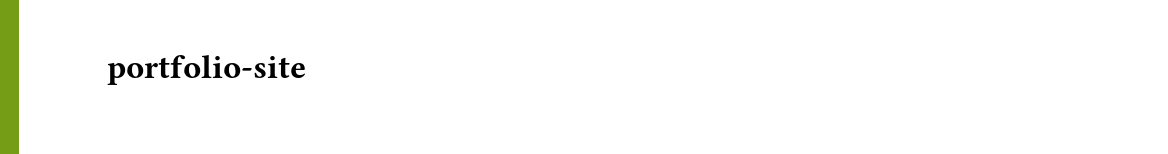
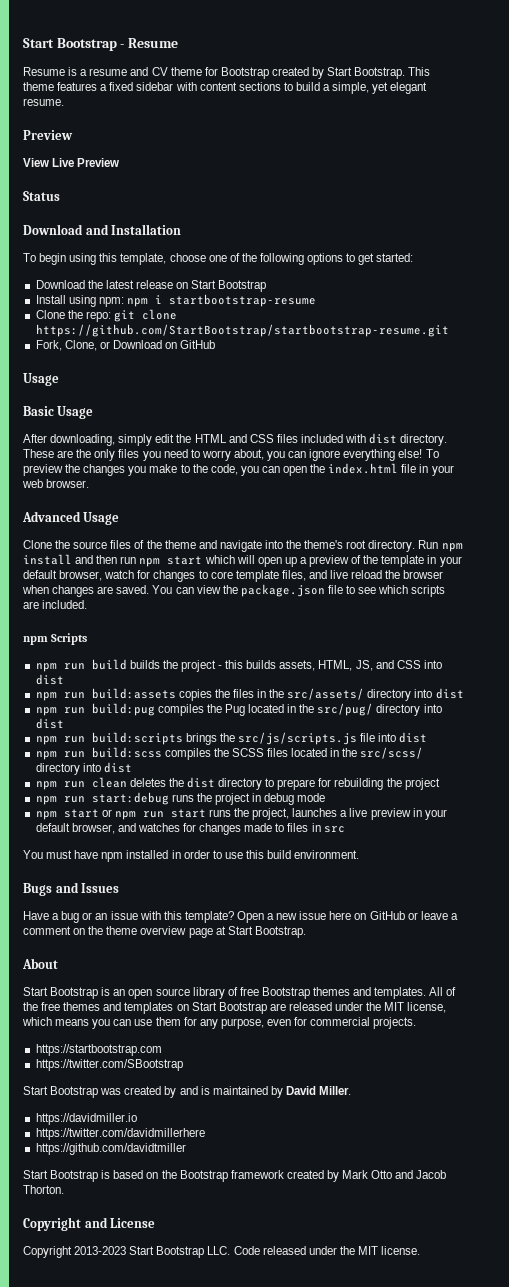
- portfolio-site
+ Start Bootstrap - Resume
+ Resume is a resume and CV theme for Bootstrap created by Start Bootstrap. This theme features a fixed sidebar with content sections to build a simple, yet elegant resume.
+ Preview
+ View Live Preview
+ Status
+ Download and Installation
+ To begin using this template, choose one of the following options to get started:
+ Download the latest release on Start Bootstrap
+ Install using npm: npm i startbootstrap-resume
+ Clone the repo: git clone https://github.com/StartBootstrap/startbootstrap-resume.git
+ Fork, Clone, or Download on GitHub
+ Usage
+ Basic Usage
+ After downloading, simply edit the HTML and CSS files included with dist directory. These are the only files you need to worry about, you can ignore everything else! To preview the changes you make to the code, you can open the index.html file in your web browser.
+ Advanced Usage
+ Clone the source files of the theme and navigate into the theme's root directory. Run npm install and then run npm start which will open up a preview of the template in your default browser, watch for changes to core template files, and live reload the browser when changes are saved. You can view the package.json file to see which scripts are included.
+ npm Scripts
+ npm run build builds the project - this builds assets, HTML, JS, and CSS into dist
+ npm run build:assets copies the files in the src/assets/ directory into dist
+ npm run build:pug compiles the Pug located in the src/pug/ directory into dist
+ npm run build:scripts brings the src/js/scripts.js file into dist
+ npm run build:scss compiles the SCSS files located in the src/scss/ directory into dist
+ npm run clean deletes the dist directory to prepare for rebuilding the project
+ npm run start:debug runs the project in debug mode
+ npm start or npm run start runs the project, launches a live preview in your default browser, and watches for changes made to files in src
+ You must have npm installed in order to use this build environment.
+ Bugs and Issues
+ Have a bug or an issue with this template? Open a new issue here on GitHub or leave a comment on the theme overview page at Start Bootstrap.
+ About
+ Start Bootstrap is an open source library of free Bootstrap themes and templates. All of the free themes and templates on Start Bootstrap are released under the MIT license, which means you can use them for any purpose, even for commercial projects.
+ https://startbootstrap.com
+ https://twitter.com/SBootstrap
+ Start Bootstrap was created by and is maintained by David Miller.
+ https://davidmiller.io
+ https://twitter.com/davidmillerhere
+ https://github.com/davidtmiller
+ Start Bootstrap is based on the Bootstrap framework created by Mark Otto and Jacob Thorton.
+ Copyright and License
+ Copyright 2013-2023 Start Bootstrap LLC. Code released under the MIT license.

